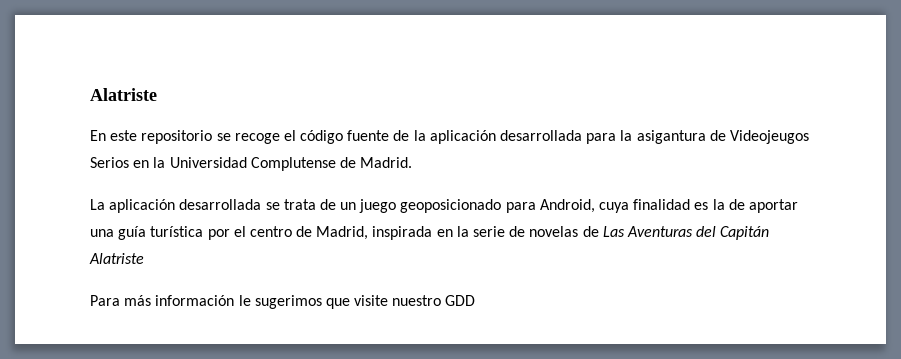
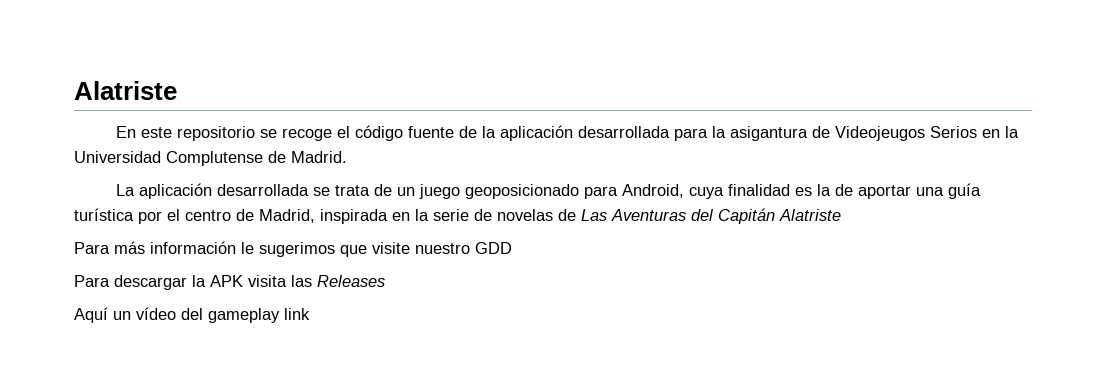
+ Para descargar la APK visita las Releases
+ Aquí un vídeo del gameplay link

